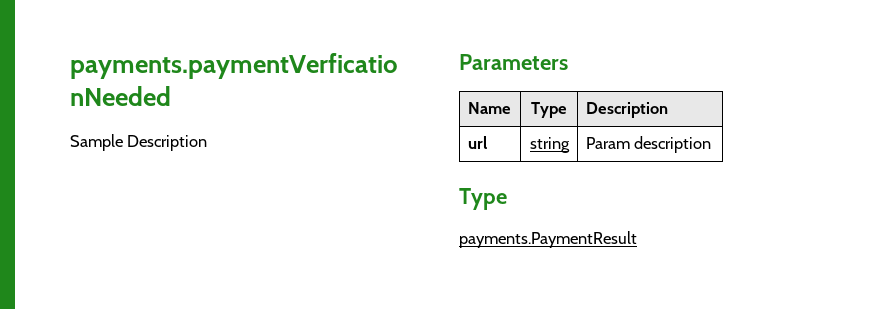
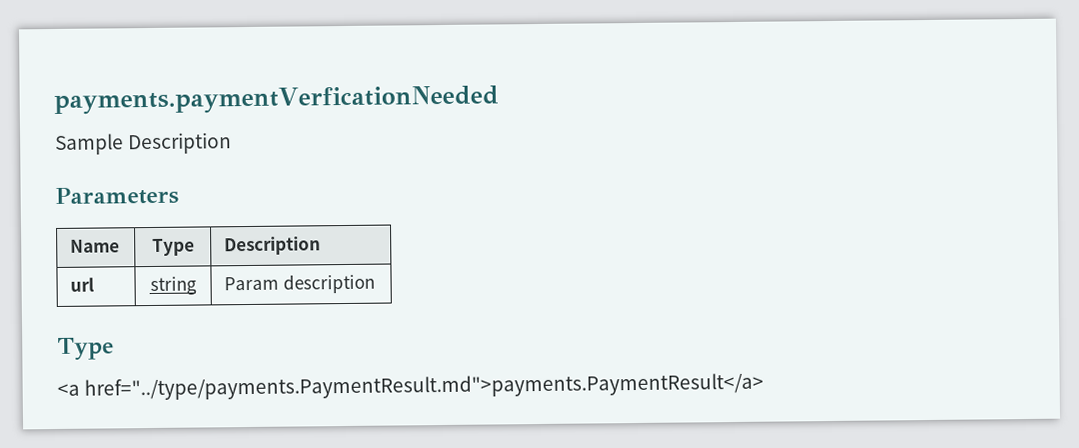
- payments.PaymentResult
+ <a href="../type/payments.PaymentResult.md">payments.PaymentResult</a>

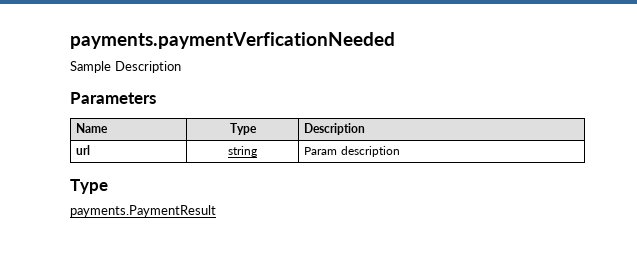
- <a href="../type/payments.PaymentResult.md">payments.PaymentResult</a>
+ payments.PaymentResult

